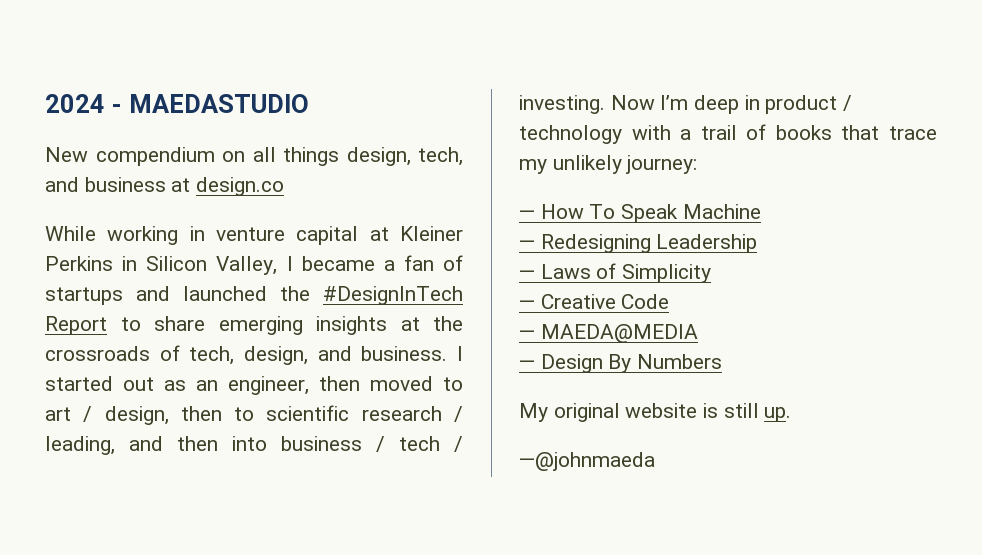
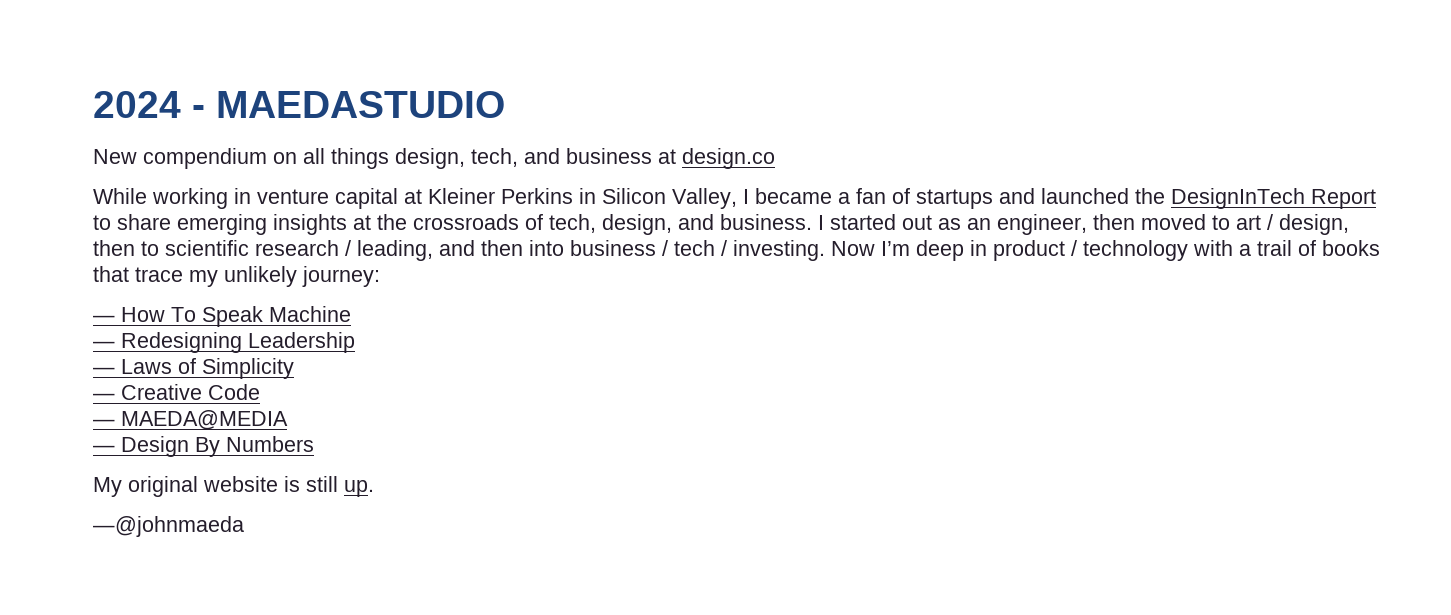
- While working in venture capital at Kleiner Perkins in Silicon Valley, I became a fan of startups and launched the #DesignInTech Report to share emerging insights at the crossroads of tech, design, and business.
+ While working in venture capital at Kleiner Perkins in Silicon Valley, I became a fan of startups and launched the DesignInTech Report to share emerging insights at the crossroads of tech, design, and business.

